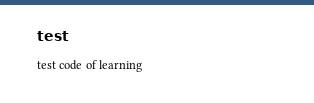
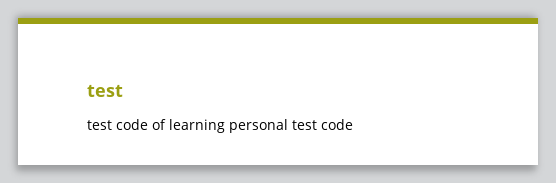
- test code of learning
+ test code of learning personal test code

